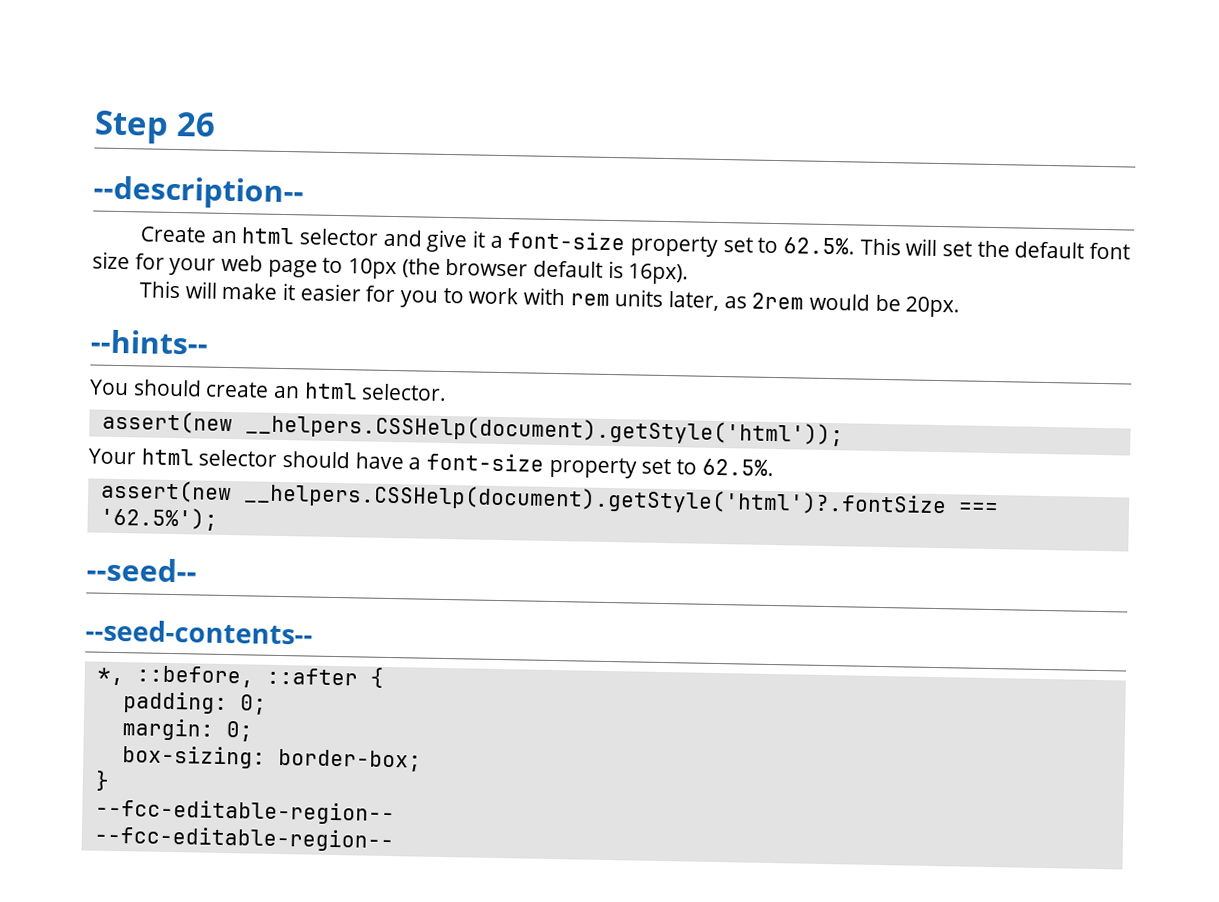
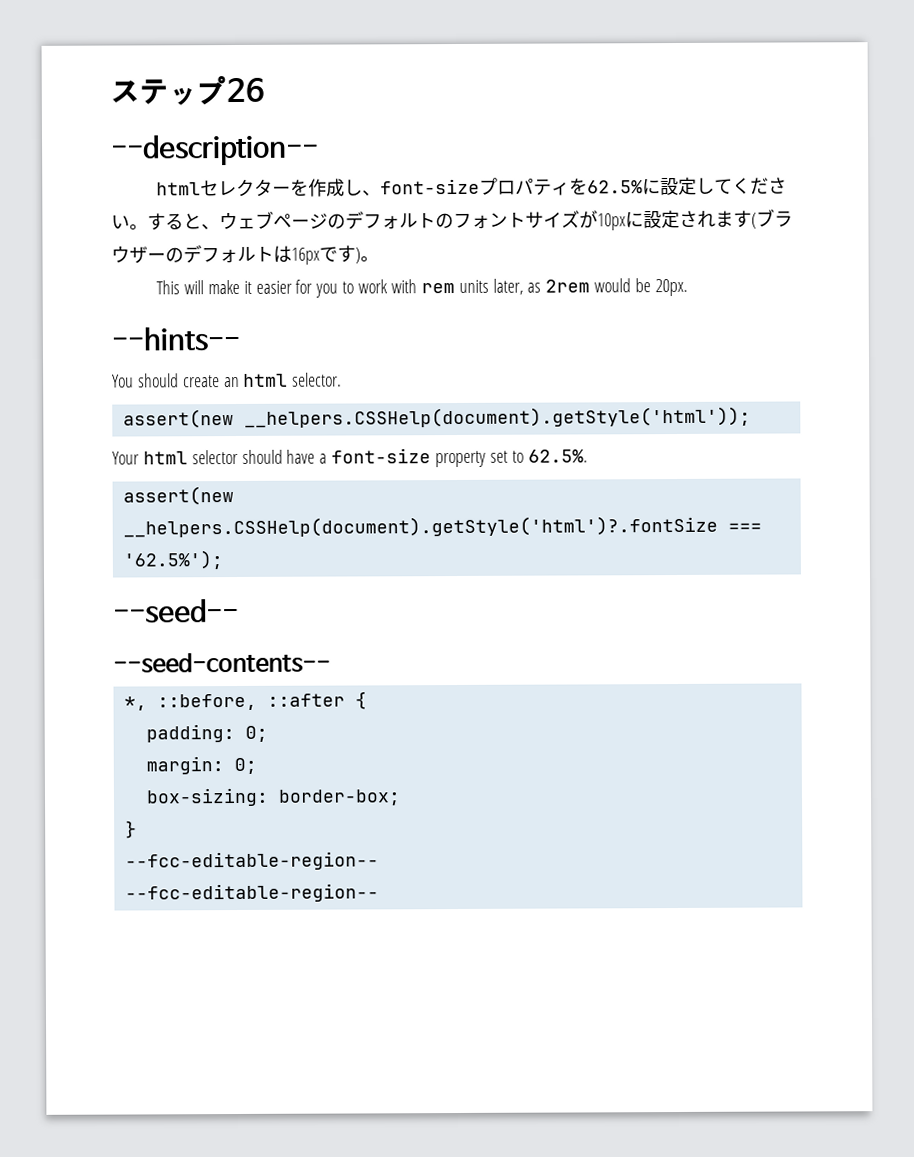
- Step 26
+ ステップ26
- Create an html selector and give it a font-size property set to 62.5%. This will set the default font size for your web page to 10px (the browser default is 16px).
+ htmlセレクターを作成し、font-sizeプロパティを62.5%に設定してください。すると、ウェブページのデフォルトのフォントサイズが10pxに設定されます(ブラウザーのデフォルトは16pxです)。

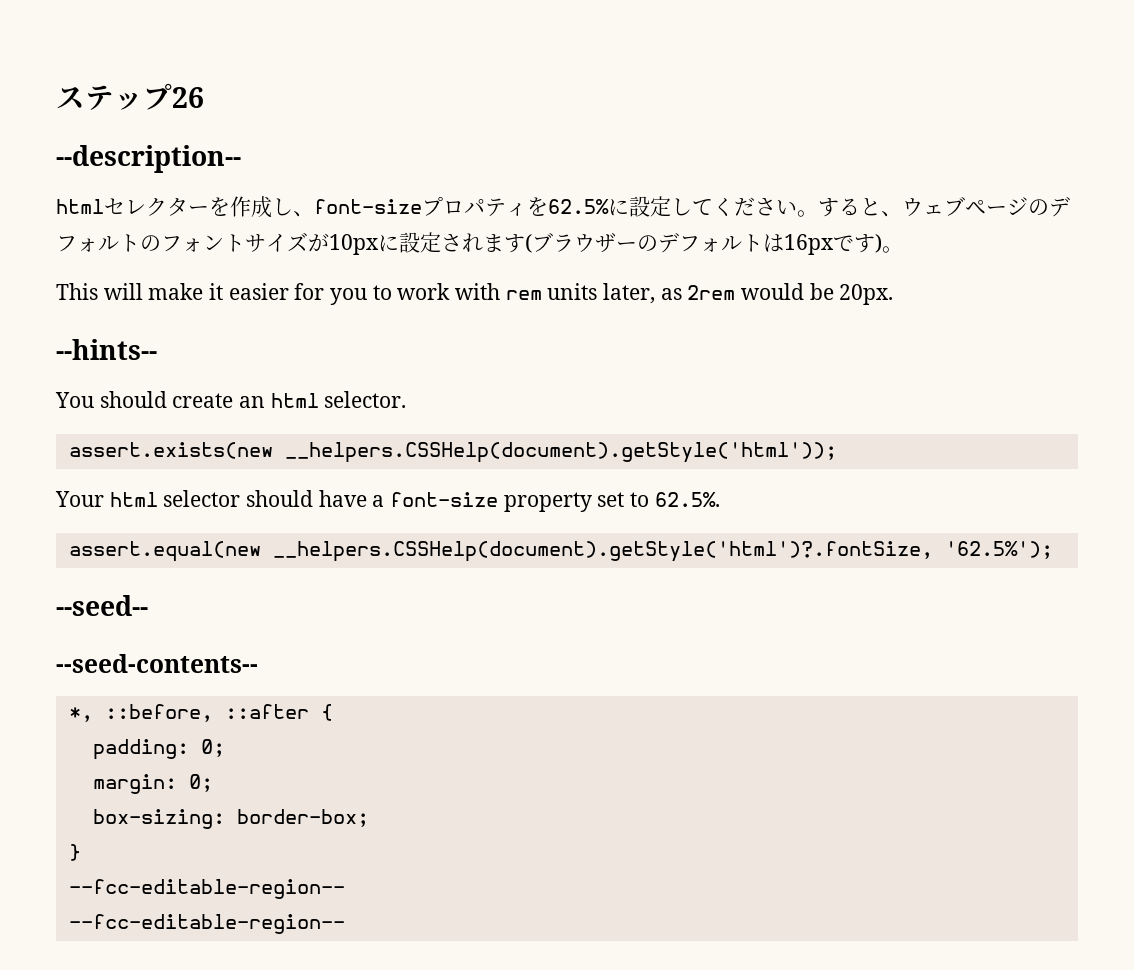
- assert(new __helpers.CSSHelp(document).getStyle('html'));
+ assert.exists(new __helpers.CSSHelp(document).getStyle('html'));
- assert(new __helpers.CSSHelp(document).getStyle('html')?.fontSize === '62.5%');
+ assert.equal(new __helpers.CSSHelp(document).getStyle('html')?.fontSize, '62.5%');

